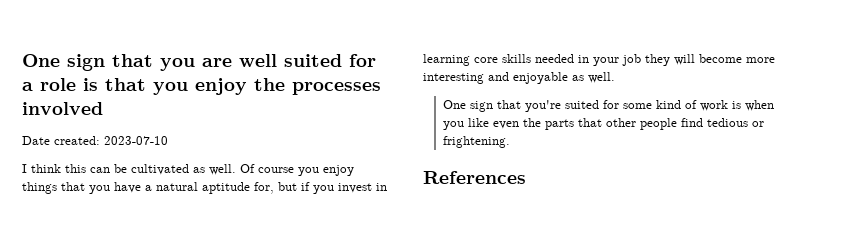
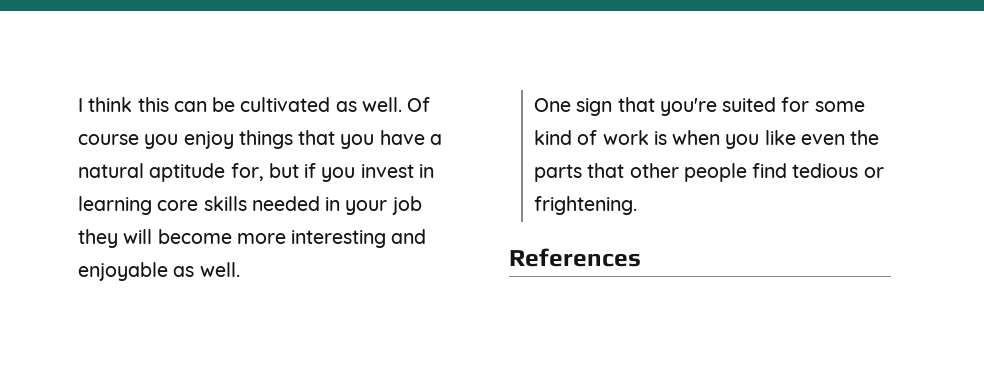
- One sign that you are well suited for a role is that you enjoy the processes involved
- Date created: 2023-07-10

